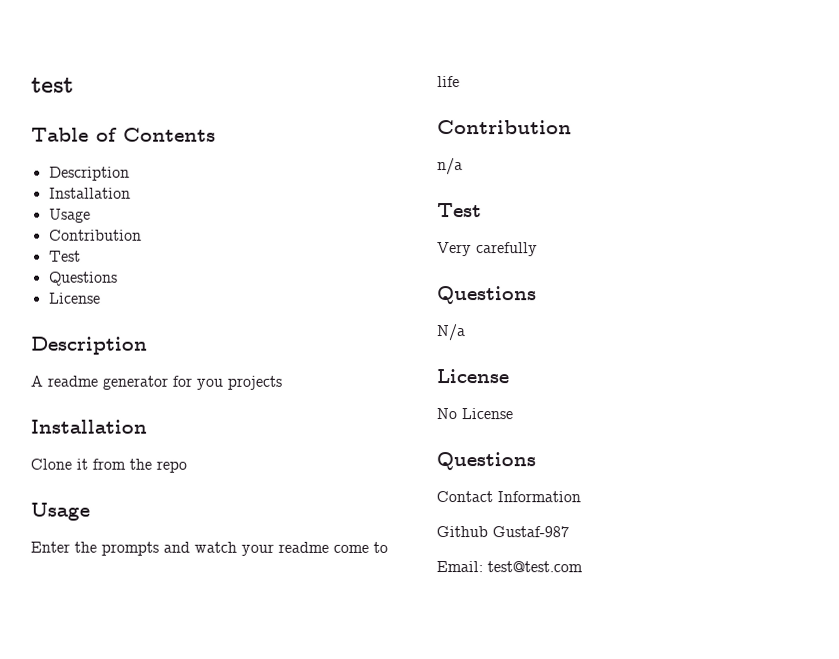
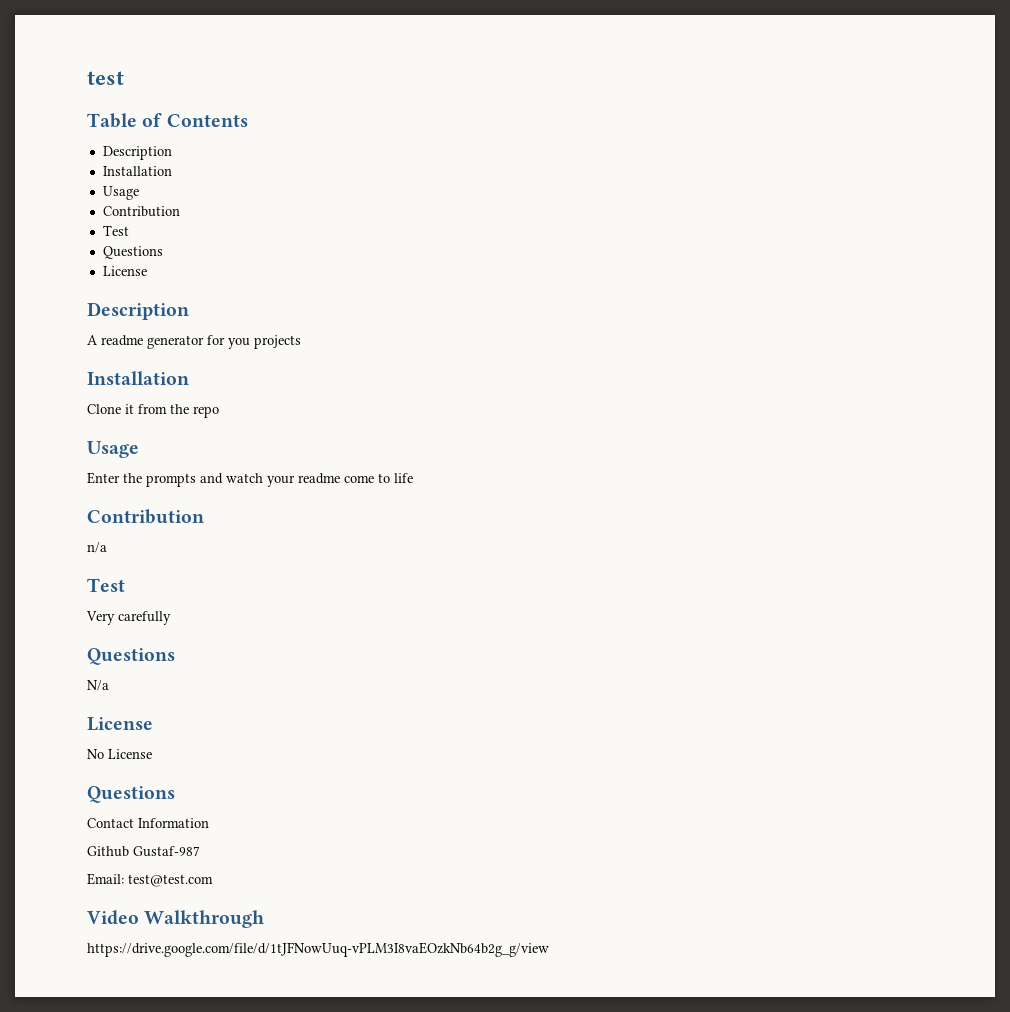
+ Video Walkthrough
+ https://drive.google.com/file/d/1tJFNowUuq-vPLM3I8vaEOzkNb64b2g_g/view

